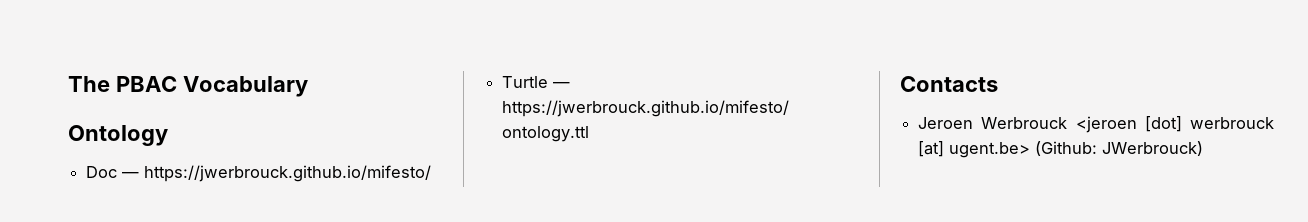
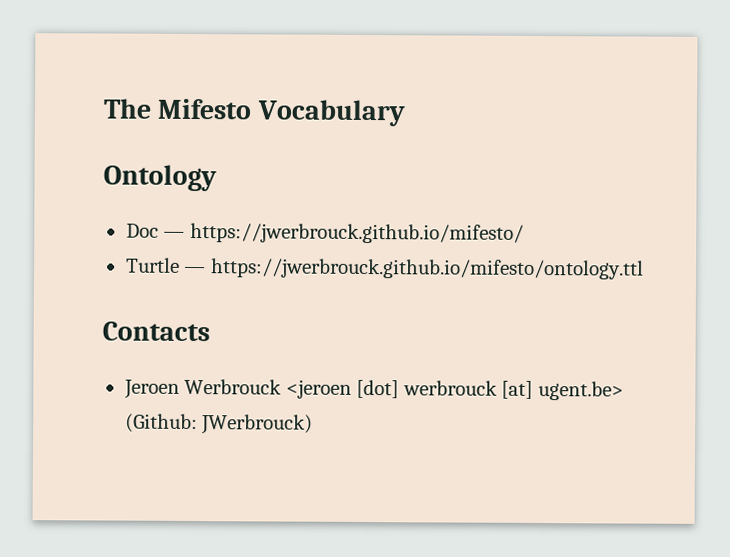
- The PBAC Vocabulary
+ The Mifesto Vocabulary

